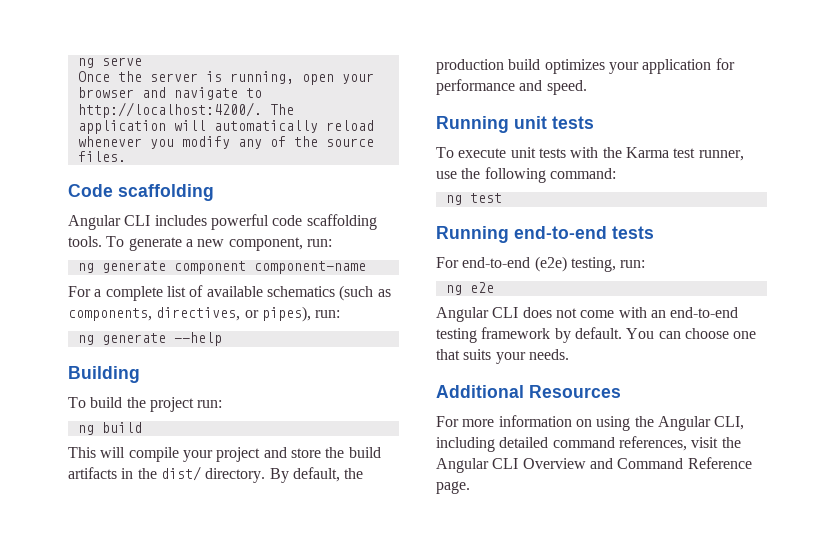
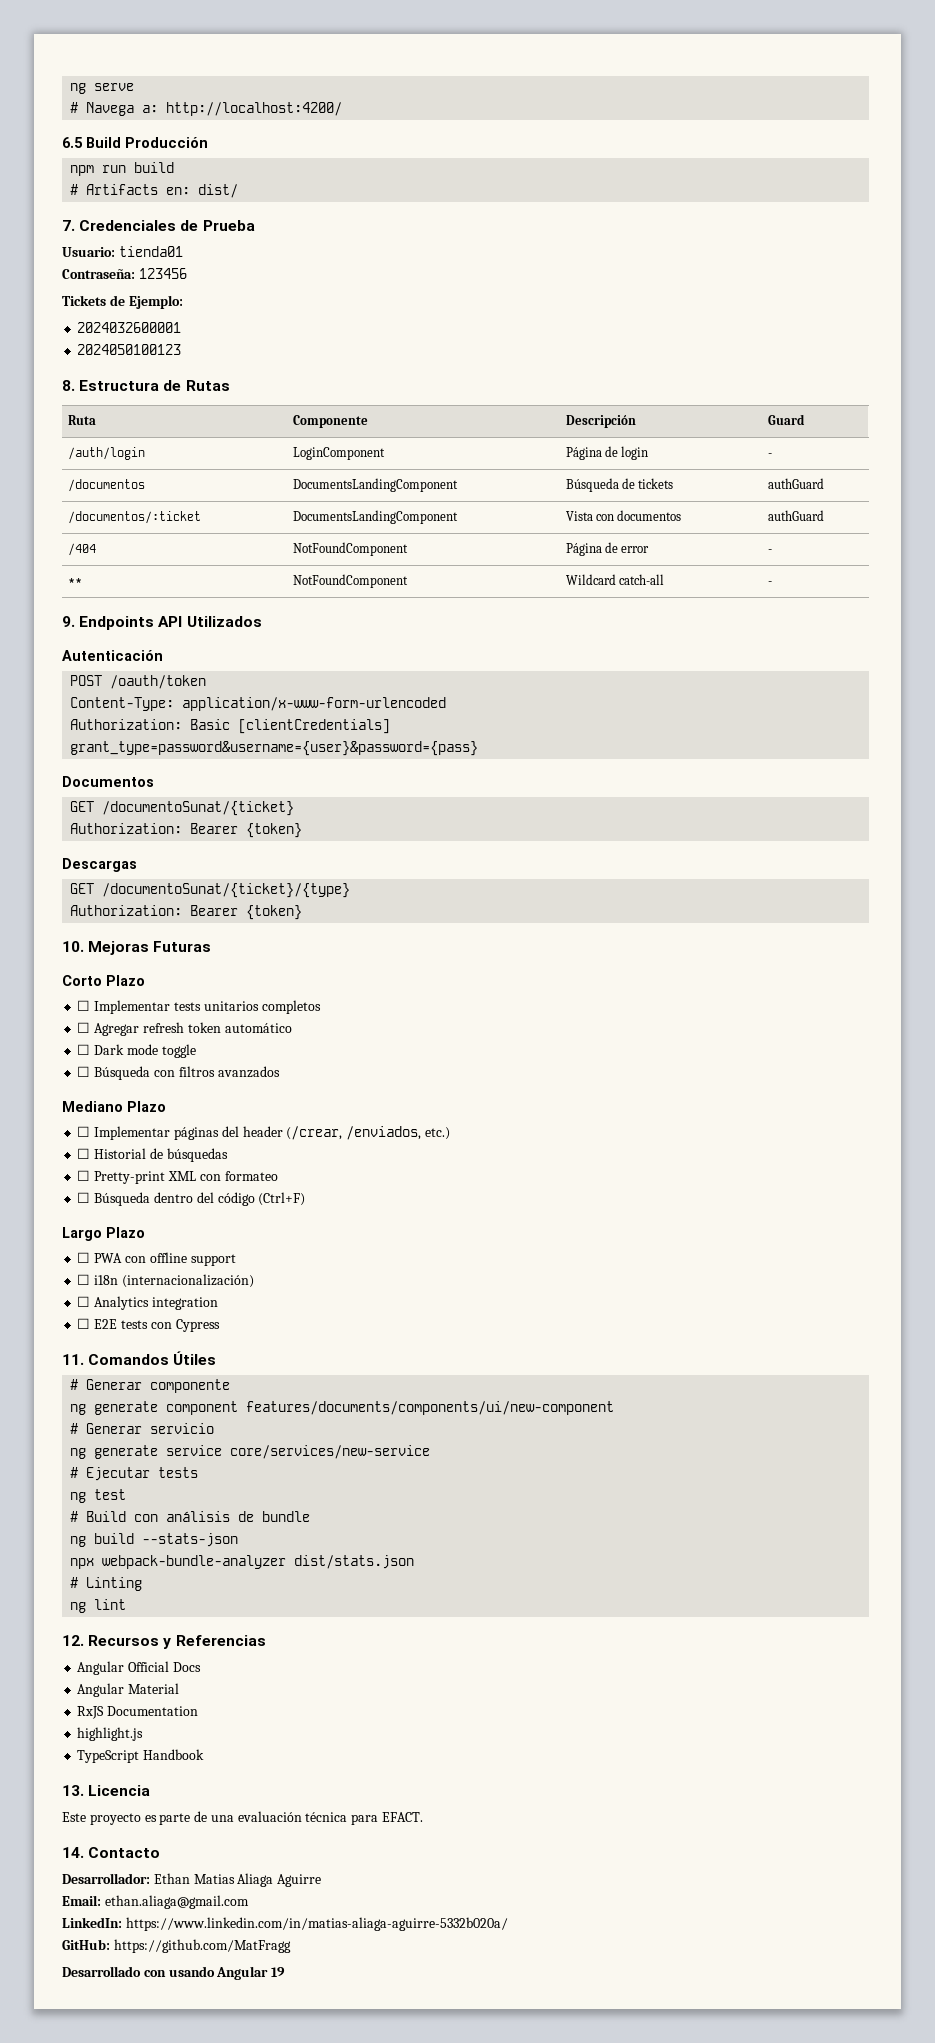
- Once the server is running, open your browser and navigate to http://localhost:4200/. The application will automatically reload whenever you modify any of the source files.
- Code scaffolding
- Angular CLI includes powerful code scaffolding tools. To generate a new component, run:
- ng generate component component-name
- For a complete list of available schematics (such as components, directives, or pipes), run:
- ng generate --help
- Building
- To build the project run:
- ng build
- This will compile your project and store the build artifacts in the dist/ directory. By default, the production build optimizes your application for performance and speed.
- Running unit tests
- To execute unit tests with the Karma test runner, use the following command:
+ # Navega a: http://localhost:4200/
+ 6.5 Build Producción
+ npm run build
+ # Artifacts en: dist/
+ 7. Credenciales de Prueba
+ Usuario: tienda01
+ Contraseña: 123456
+ Tickets de Ejemplo:
+ 2024032600001
+ 2024050100123
+ 8. Estructura de Rutas
+ Ruta | Componente | Descripción | Guard
+ /auth/login | LoginComponent | Página de login | -
+ /documentos | DocumentsLandingComponent | Búsqueda de tickets | authGuard
+ /documentos/:ticket | DocumentsLandingComponent | Vista con documentos | authGuard
+ /404 | NotFoundComponent | Página de error | -
+ ** | NotFoundComponent | Wildcard catch-all | -
+ 9. Endpoints API Utilizados
+ Autenticación
+ POST /oauth/token
+ Content-Type: application/x-www-form-urlencoded
+ Authorization: Basic [clientCredentials]
+ grant_type=password&username={user}&password={pass}
+ Documentos
+ GET /documentoSunat/{ticket}
+ Authorization: Bearer {token}
+ Descargas
+ GET /documentoSunat/{ticket}/{type}
+ Authorization: Bearer {token}
+ 10. Mejoras Futuras
+ Corto Plazo
+ ☐ Implementar tests unitarios completos
+ ☐ Agregar refresh token automático
+ ☐ Dark mode toggle
+ ☐ Búsqueda con filtros avanzados
+ Mediano Plazo
+ ☐ Implementar páginas del header (/crear, /enviados, etc.)
+ ☐ Historial de búsquedas
+ ☐ Pretty-print XML con formateo
+ ☐ Búsqueda dentro del código (Ctrl+F)
+ Largo Plazo
+ ☐ PWA con offline support
+ ☐ i18n (internacionalización)
+ ☐ Analytics integration
+ ☐ E2E tests con Cypress
+ 11. Comandos Útiles
+ # Generar componente
+ ng generate component features/documents/components/ui/new-component
+ # Generar servicio
+ ng generate service core/services/new-service
+ # Ejecutar tests
  ng test
- Running end-to-end tests
- For end-to-end (e2e) testing, run:
- ng e2e
- Angular CLI does not come with an end-to-end testing framework by default. You can choose one that suits your needs.
- Additional Resources
- For more information on using the Angular CLI, including detailed command references, visit the Angular CLI Overview and Command Reference page.
+ # Build con análisis de bundle
+ ng build --stats-json
+ npx webpack-bundle-analyzer dist/stats.json
+ # Linting
+ ng lint
+ 12. Recursos y Referencias
+ Angular Official Docs
+ Angular Material
+ RxJS Documentation
+ highlight.js
+ TypeScript Handbook
+ 13. Licencia
+ Este proyecto es parte de una evaluación técnica para EFACT.
+ 14. Contacto
+ Desarrollador: Ethan Matias Aliaga Aguirre
+ Email: ethan.aliaga@gmail.com
+ LinkedIn: https://www.linkedin.com/in/matias-aliaga-aguirre-5332b020a/
+ GitHub: https://github.com/MatFragg
+ Desarrollado con usando Angular 19

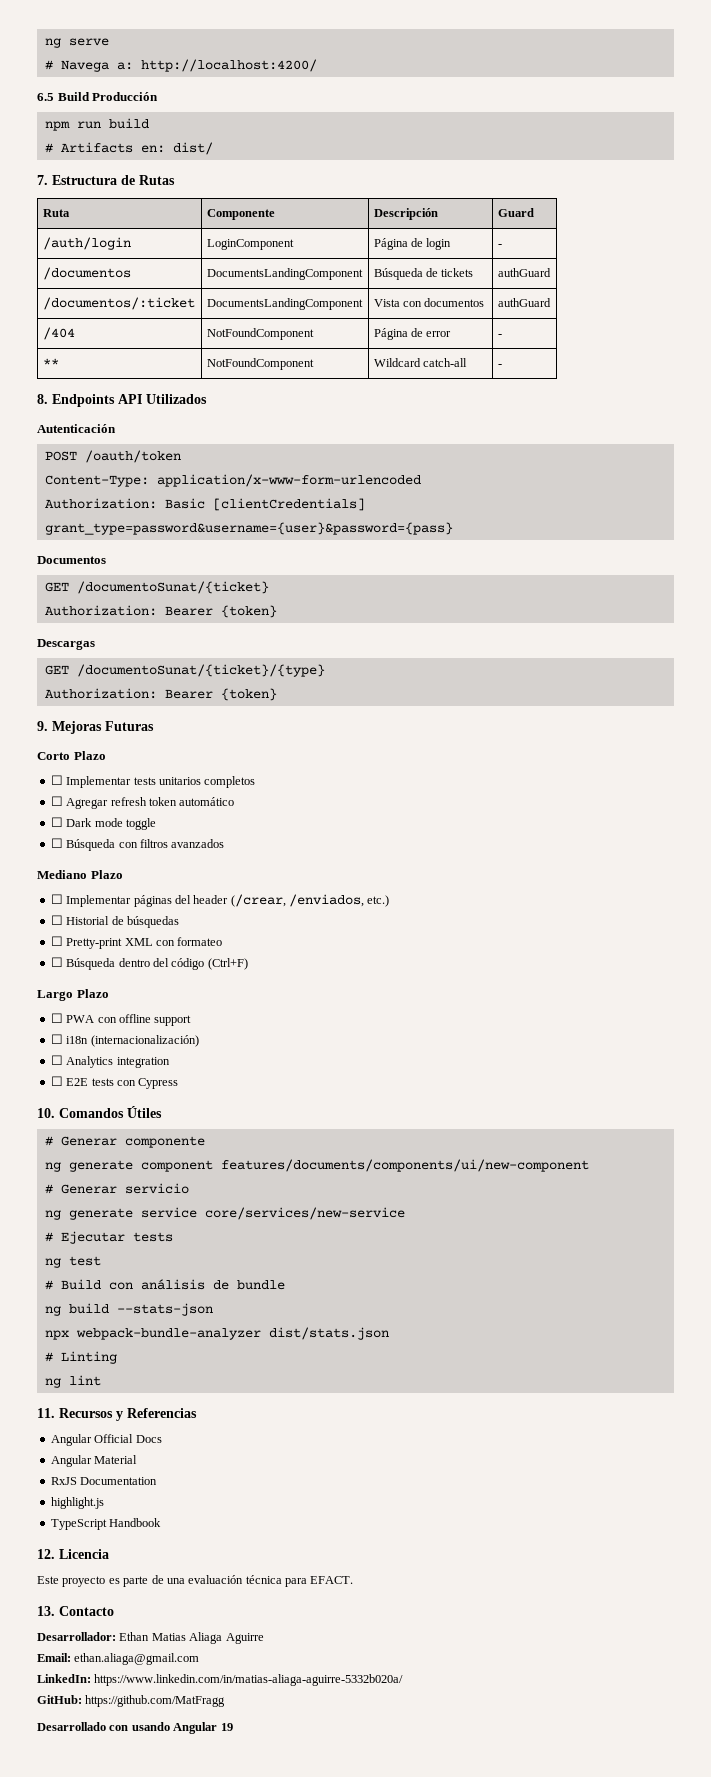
- 7. Credenciales de Prueba
- Usuario: tienda01
- Contraseña: 123456
- Tickets de Ejemplo:
- 2024032600001
- 2024050100123
- 8. Estructura de Rutas
+ 7. Estructura de Rutas
- 9. Endpoints API Utilizados
+ 8. Endpoints API Utilizados
- 10. Mejoras Futuras
+ 9. Mejoras Futuras
- 11. Comandos Útiles
+ 10. Comandos Útiles
- 12. Recursos y Referencias
+ 11. Recursos y Referencias
- 13. Licencia
+ 12. Licencia
- 14. Contacto
+ 13. Contacto

